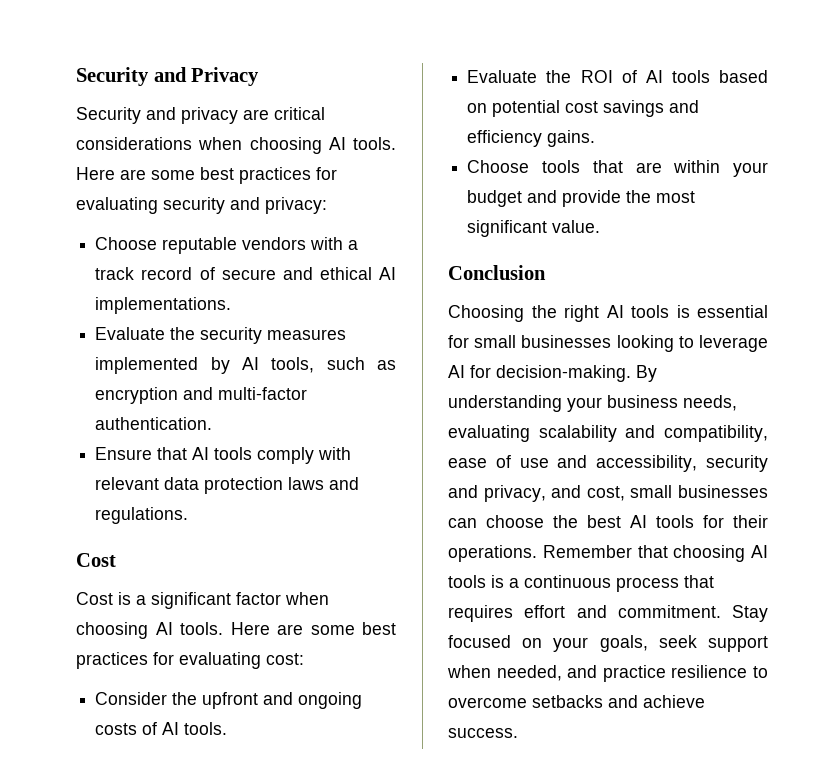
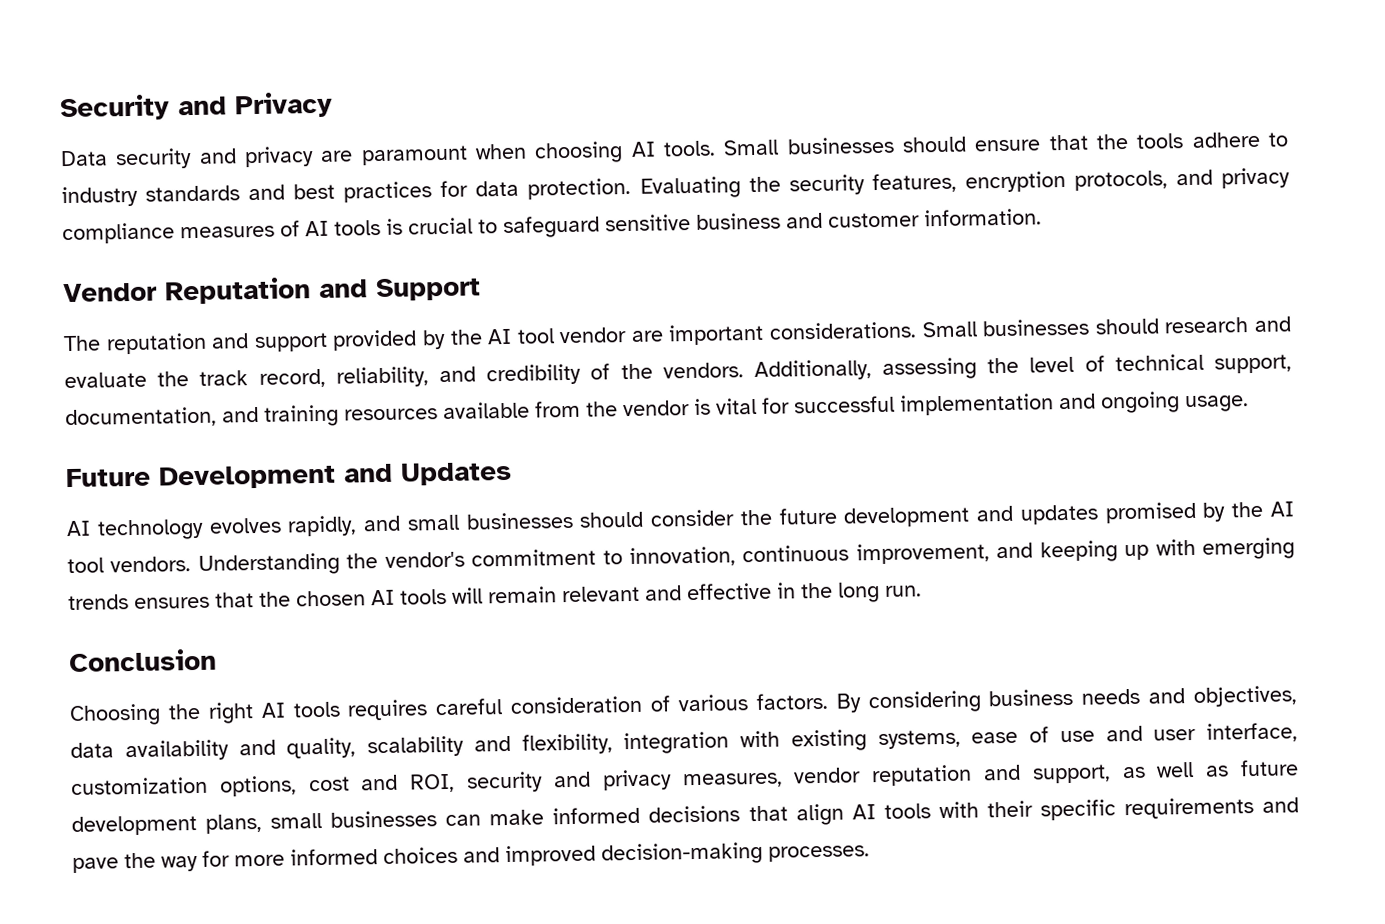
- Security and privacy are critical considerations when choosing AI tools. Here are some best practices for evaluating security and privacy:
- Choose reputable vendors with a track record of secure and ethical AI implementations.
- Evaluate the security measures implemented by AI tools, such as encryption and multi-factor authentication.
- Ensure that AI tools comply with relevant data protection laws and regulations.
- Cost
- Cost is a significant factor when choosing AI tools. Here are some best practices for evaluating cost:
- Consider the upfront and ongoing costs of AI tools.
- Evaluate the ROI of AI tools based on potential cost savings and efficiency gains.
- Choose tools that are within your budget and provide the most significant value.
+ Data security and privacy are paramount when choosing AI tools. Small businesses should ensure that the tools adhere to industry standards and best practices for data protection. Evaluating the security features, encryption protocols, and privacy compliance measures of AI tools is crucial to safeguard sensitive business and customer information.
+ Vendor Reputation and Support
+ The reputation and support provided by the AI tool vendor are important considerations. Small businesses should research and evaluate the track record, reliability, and credibility of the vendors. Additionally, assessing the level of technical support, documentation, and training resources available from the vendor is vital for successful implementation and ongoing usage.
+ Future Development and Updates
+ AI technology evolves rapidly, and small businesses should consider the future development and updates promised by the AI tool vendors. Understanding the vendor's commitment to innovation, continuous improvement, and keeping up with emerging trends ensures that the chosen AI tools will remain relevant and effective in the long run.
- Choosing the right AI tools is essential for small businesses looking to leverage AI for decision-making. By understanding your business needs, evaluating scalability and compatibility, ease of use and accessibility, security and privacy, and cost, small businesses can choose the best AI tools for their operations. Remember that choosing AI tools is a continuous process that requires effort and commitment. Stay focused on your goals, seek support when needed, and practice resilience to overcome setbacks and achieve success.
+ Choosing the right AI tools requires careful consideration of various factors. By considering business needs and objectives, data availability and quality, scalability and flexibility, integration with existing systems, ease of use and user interface, customization options, cost and ROI, security and privacy measures, vendor reputation and support, as well as future development plans, small businesses can make informed decisions that align AI tools with their specific requirements and pave the way for more informed choices and improved decision-making processes.

